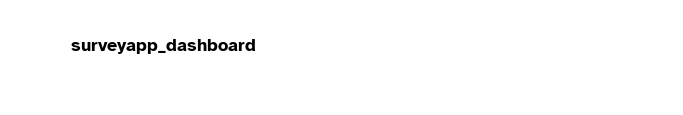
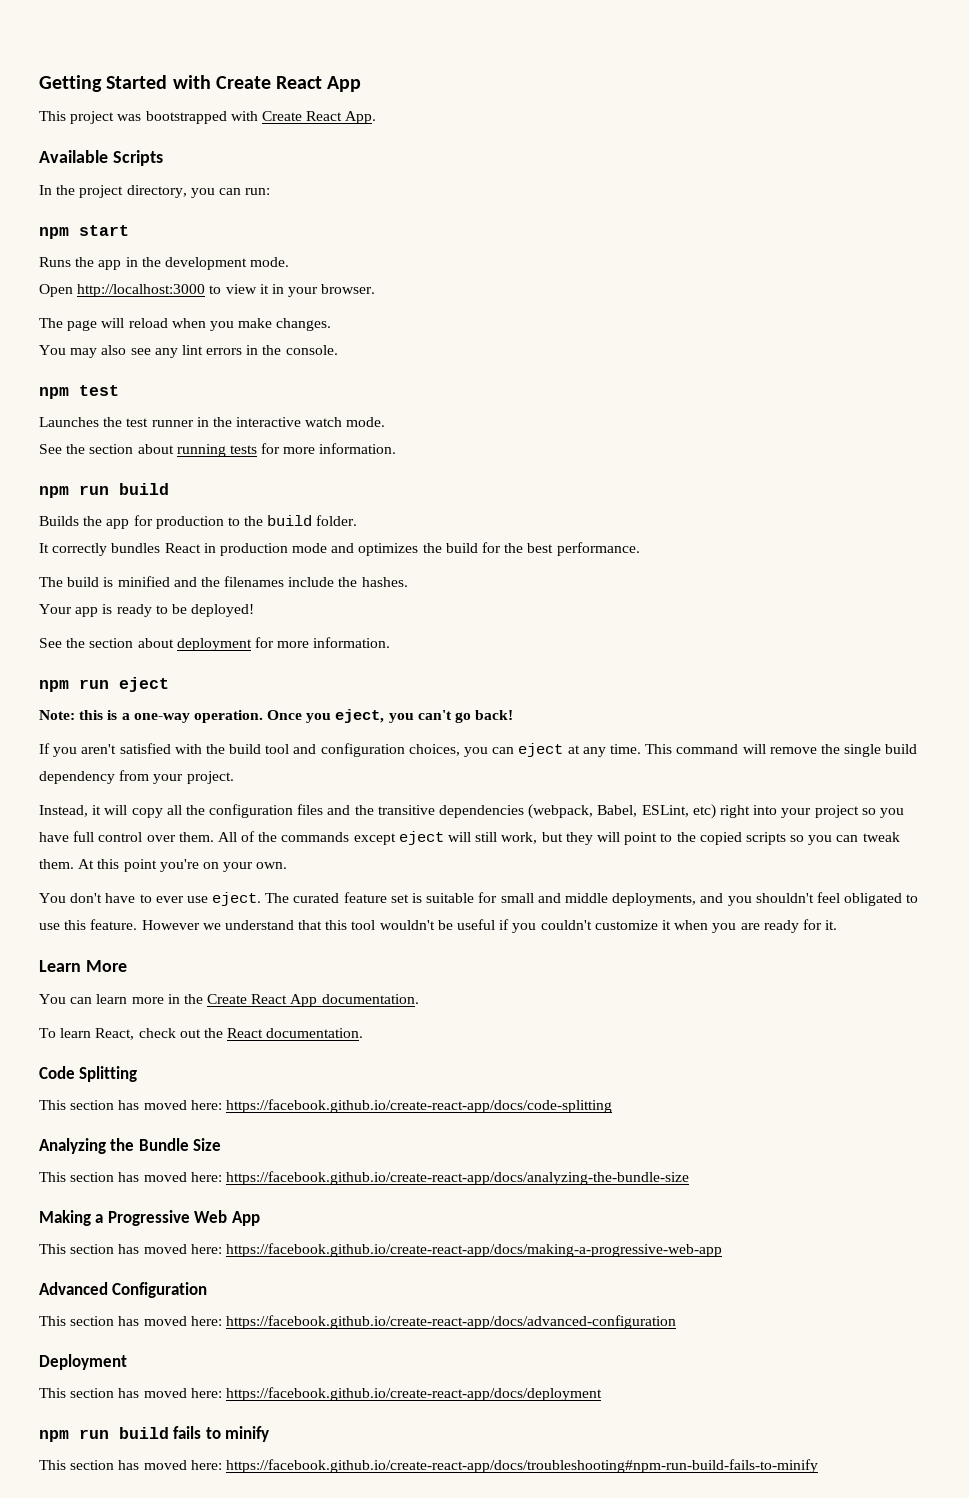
- surveyapp_dashboard
+ Getting Started with Create React App
+ This project was bootstrapped with Create React App.
+ Available Scripts
+ In the project directory, you can run:
+ npm start
+ Runs the app in the development mode.
+ Open http://localhost:3000 to view it in your browser.
+ The page will reload when you make changes.
+ You may also see any lint errors in the console.
+ npm test
+ Launches the test runner in the interactive watch mode.
+ See the section about running tests for more information.
+ npm run build
+ Builds the app for production to the build folder.
+ It correctly bundles React in production mode and optimizes the build for the best performance.
+ The build is minified and the filenames include the hashes.
+ Your app is ready to be deployed!
+ See the section about deployment for more information.
+ npm run eject
+ Note: this is a one-way operation. Once you eject, you can't go back!
+ If you aren't satisfied with the build tool and configuration choices, you can eject at any time. This command will remove the single build dependency from your project.
+ Instead, it will copy all the configuration files and the transitive dependencies (webpack, Babel, ESLint, etc) right into your project so you have full control over them. All of the commands except eject will still work, but they will point to the copied scripts so you can tweak them. At this point you're on your own.
+ You don't have to ever use eject. The curated feature set is suitable for small and middle deployments, and you shouldn't feel obligated to use this feature. However we understand that this tool wouldn't be useful if you couldn't customize it when you are ready for it.
+ Learn More
+ You can learn more in the Create React App documentation.
+ To learn React, check out the React documentation.
+ Code Splitting
+ This section has moved here: https://facebook.github.io/create-react-app/docs/code-splitting
+ Analyzing the Bundle Size
+ This section has moved here: https://facebook.github.io/create-react-app/docs/analyzing-the-bundle-size
+ Making a Progressive Web App
+ This section has moved here: https://facebook.github.io/create-react-app/docs/making-a-progressive-web-app
+ Advanced Configuration
+ This section has moved here: https://facebook.github.io/create-react-app/docs/advanced-configuration
+ Deployment
+ This section has moved here: https://facebook.github.io/create-react-app/docs/deployment
+ npm run build fails to minify
+ This section has moved here: https://facebook.github.io/create-react-app/docs/troubleshooting#npm-run-build-fails-to-minify

